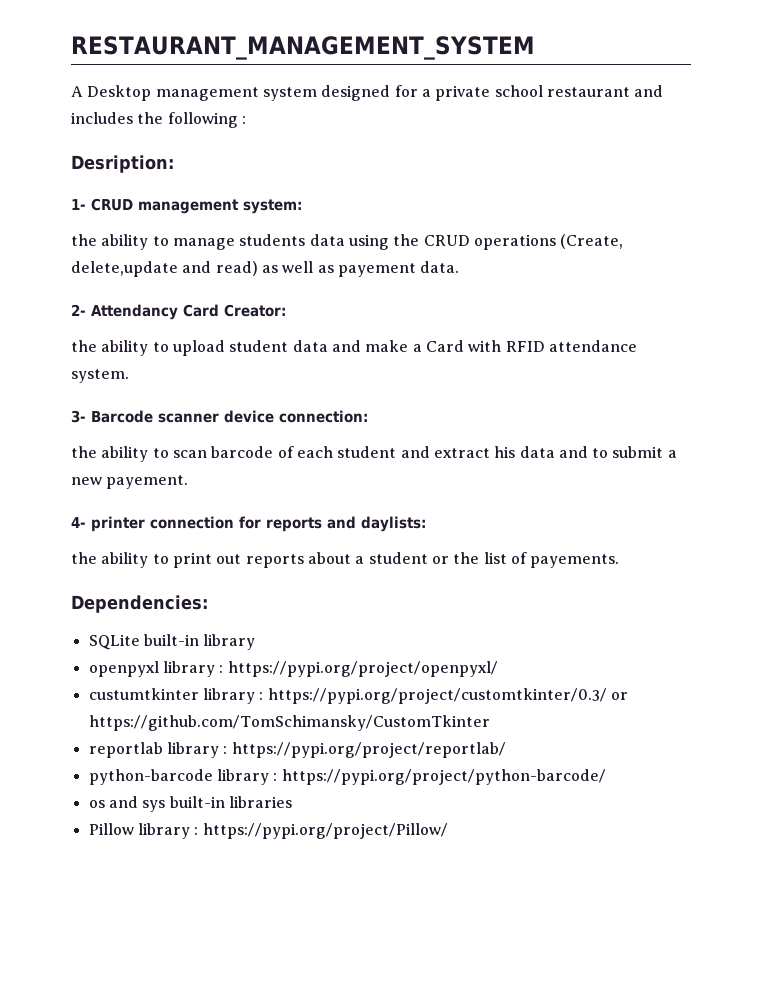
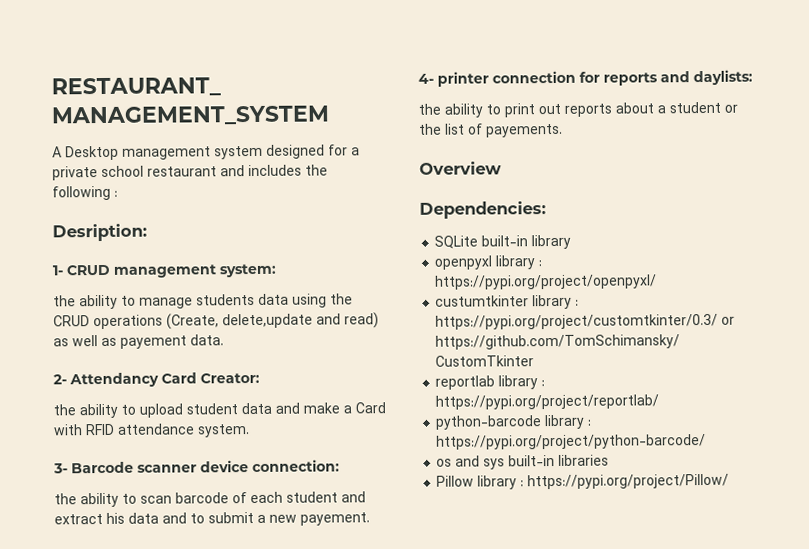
+ Overview

